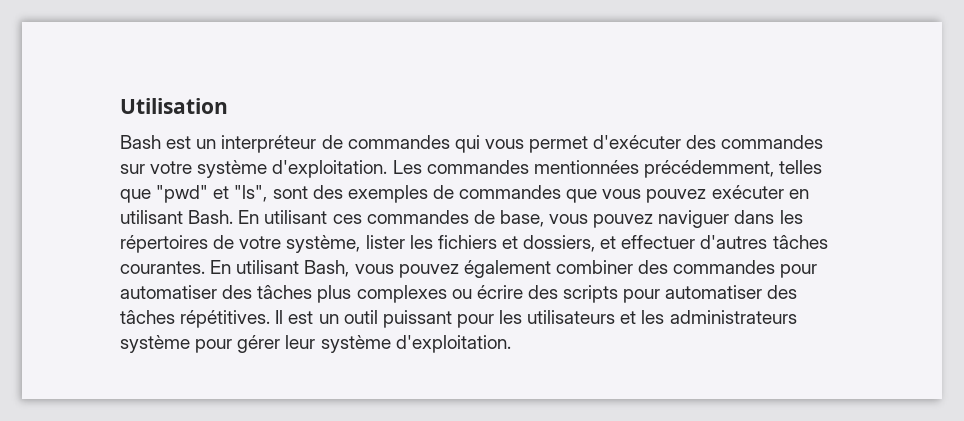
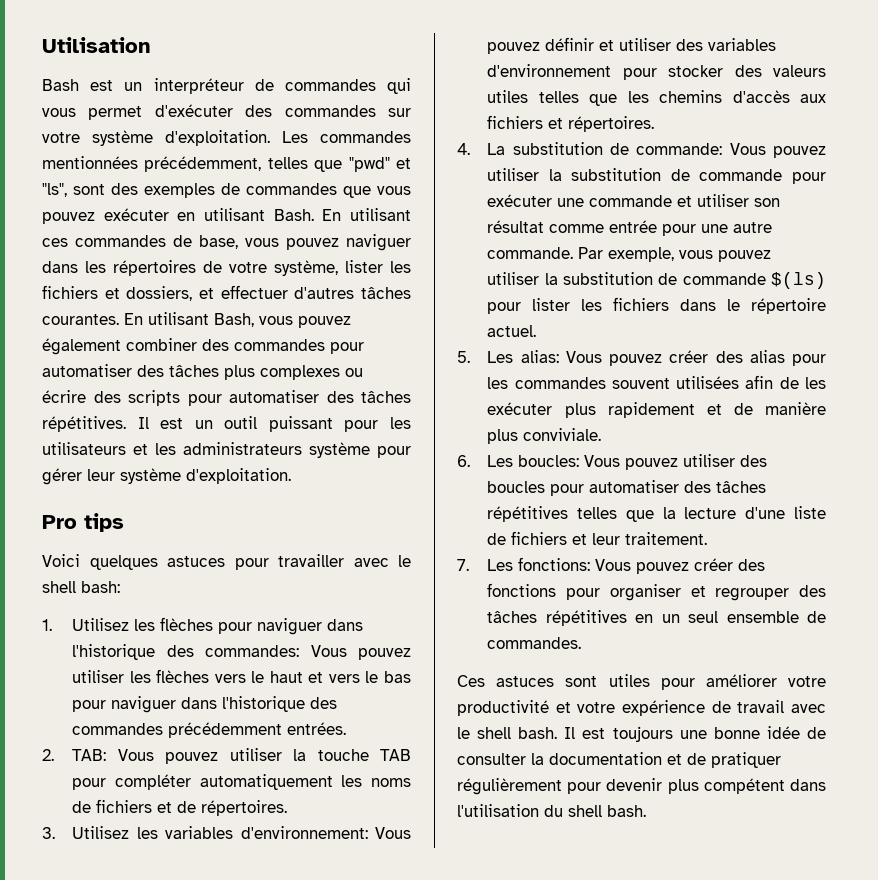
+ Pro tips
+ Voici quelques astuces pour travailler avec le shell bash:
+ 1. Utilisez les flèches pour naviguer dans l'historique des commandes: Vous pouvez utiliser les flèches vers le haut et vers le bas pour naviguer dans l'historique des commandes précédemment entrées.
+ 2. TAB: Vous pouvez utiliser la touche TAB pour compléter automatiquement les noms de fichiers et de répertoires.
+ 3. Utilisez les variables d'environnement: Vous pouvez définir et utiliser des variables d'environnement pour stocker des valeurs utiles telles que les chemins d'accès aux fichiers et répertoires.
+ 4. La substitution de commande: Vous pouvez utiliser la substitution de commande pour exécuter une commande et utiliser son résultat comme entrée pour une autre commande. Par exemple, vous pouvez utiliser la substitution de commande $(ls) pour lister les fichiers dans le répertoire actuel.
+ 5. Les alias: Vous pouvez créer des alias pour les commandes souvent utilisées afin de les exécuter plus rapidement et de manière plus conviviale.
+ 6. Les boucles: Vous pouvez utiliser des boucles pour automatiser des tâches répétitives telles que la lecture d'une liste de fichiers et leur traitement.
+ 7. Les fonctions: Vous pouvez créer des fonctions pour organiser et regrouper des tâches répétitives en un seul ensemble de commandes.
+ Ces astuces sont utiles pour améliorer votre productivité et votre expérience de travail avec le shell bash. Il est toujours une bonne idée de consulter la documentation et de pratiquer régulièrement pour devenir plus compétent dans l'utilisation du shell bash.

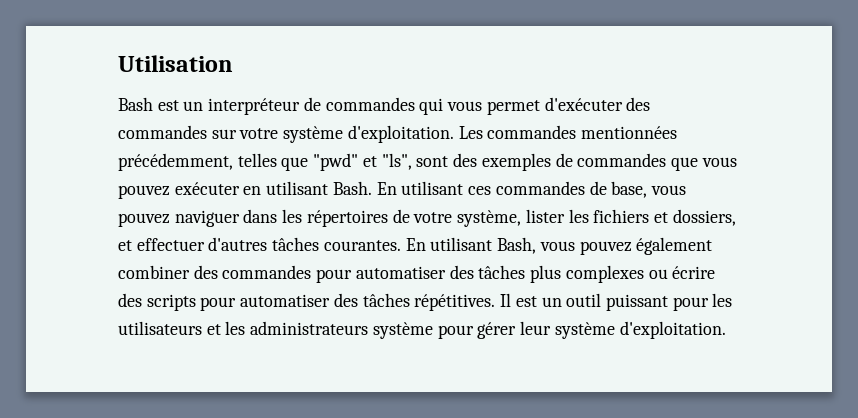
- Pro tips
- Voici quelques astuces pour travailler avec le shell bash:
- 1. Utilisez les flèches pour naviguer dans l'historique des commandes: Vous pouvez utiliser les flèches vers le haut et vers le bas pour naviguer dans l'historique des commandes précédemment entrées.
- 2. TAB: Vous pouvez utiliser la touche TAB pour compléter automatiquement les noms de fichiers et de répertoires.
- 3. Utilisez les variables d'environnement: Vous pouvez définir et utiliser des variables d'environnement pour stocker des valeurs utiles telles que les chemins d'accès aux fichiers et répertoires.
- 4. La substitution de commande: Vous pouvez utiliser la substitution de commande pour exécuter une commande et utiliser son résultat comme entrée pour une autre commande. Par exemple, vous pouvez utiliser la substitution de commande $(ls) pour lister les fichiers dans le répertoire actuel.
- 5. Les alias: Vous pouvez créer des alias pour les commandes souvent utilisées afin de les exécuter plus rapidement et de manière plus conviviale.
- 6. Les boucles: Vous pouvez utiliser des boucles pour automatiser des tâches répétitives telles que la lecture d'une liste de fichiers et leur traitement.
- 7. Les fonctions: Vous pouvez créer des fonctions pour organiser et regrouper des tâches répétitives en un seul ensemble de commandes.
- Ces astuces sont utiles pour améliorer votre productivité et votre expérience de travail avec le shell bash. Il est toujours une bonne idée de consulter la documentation et de pratiquer régulièrement pour devenir plus compétent dans l'utilisation du shell bash.

